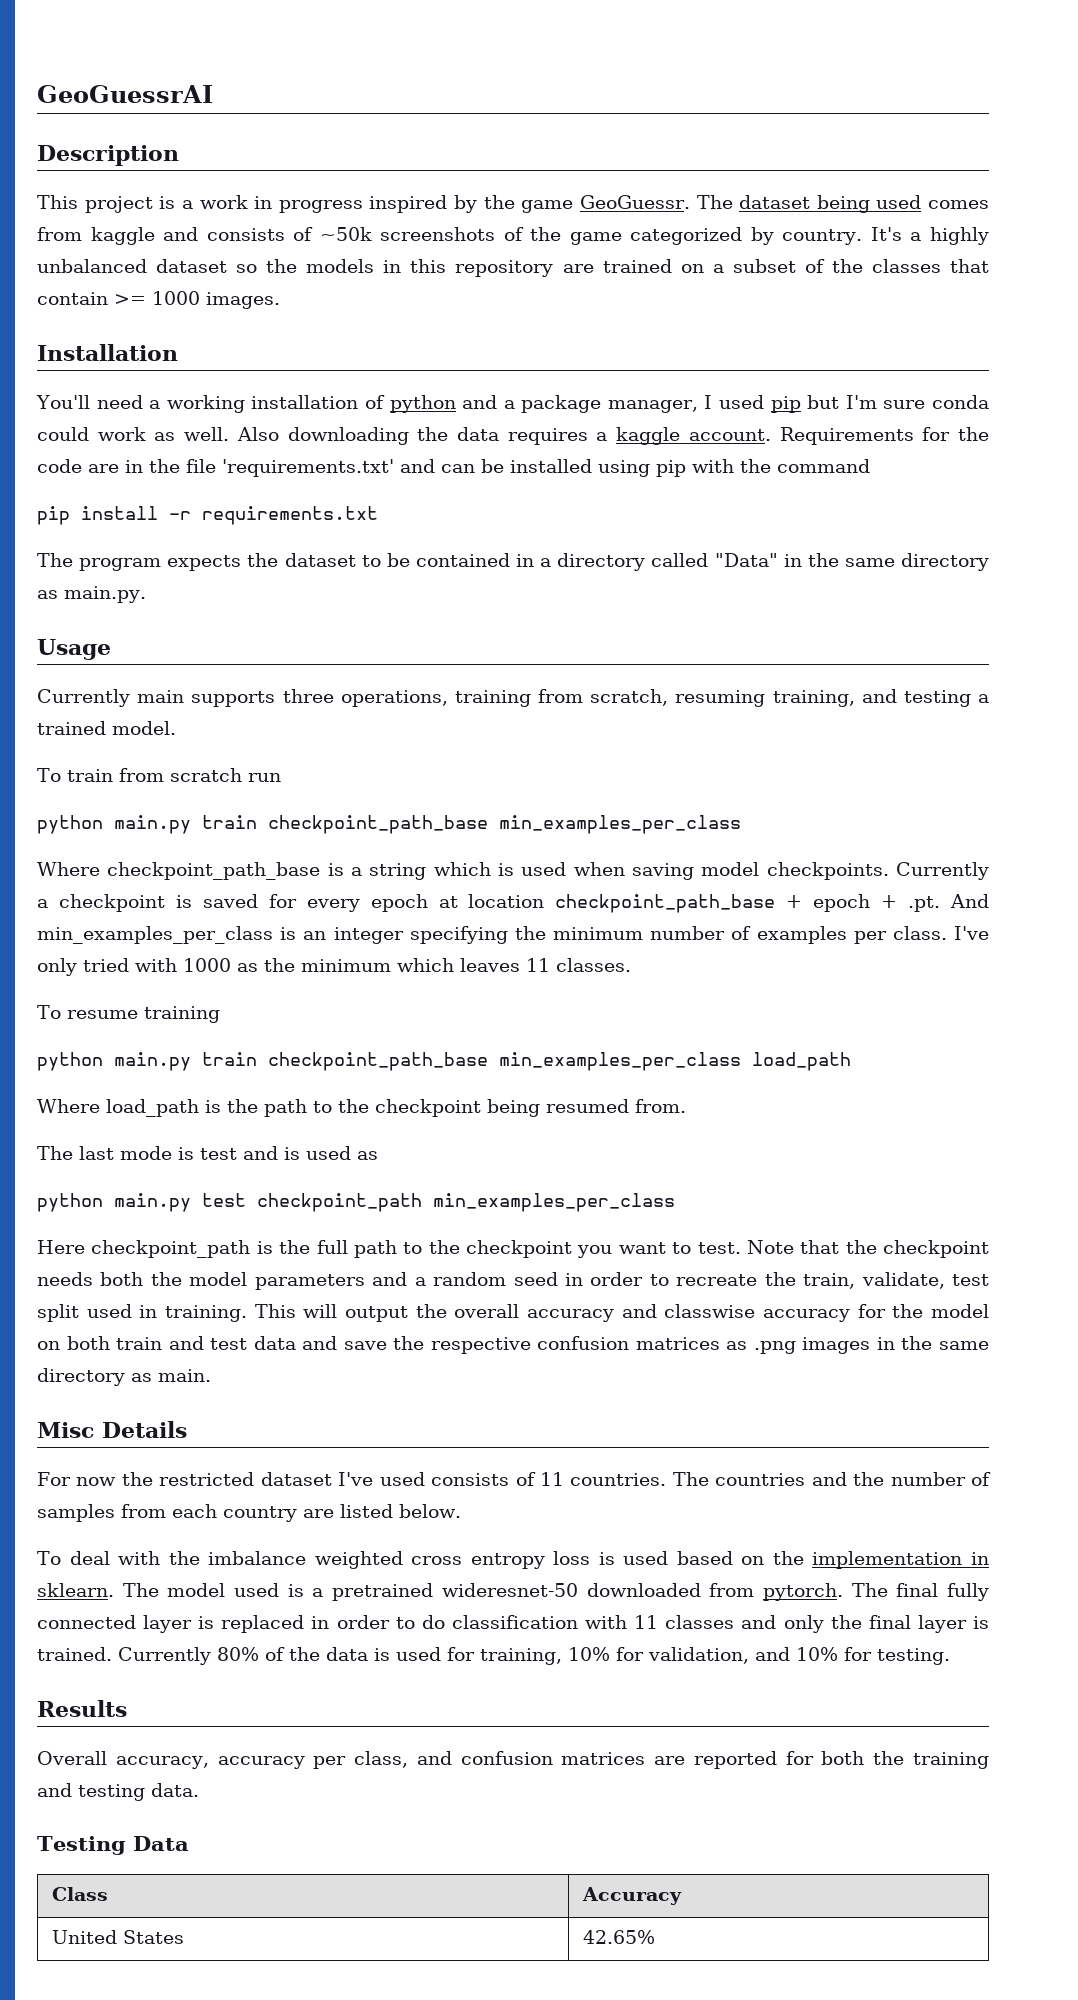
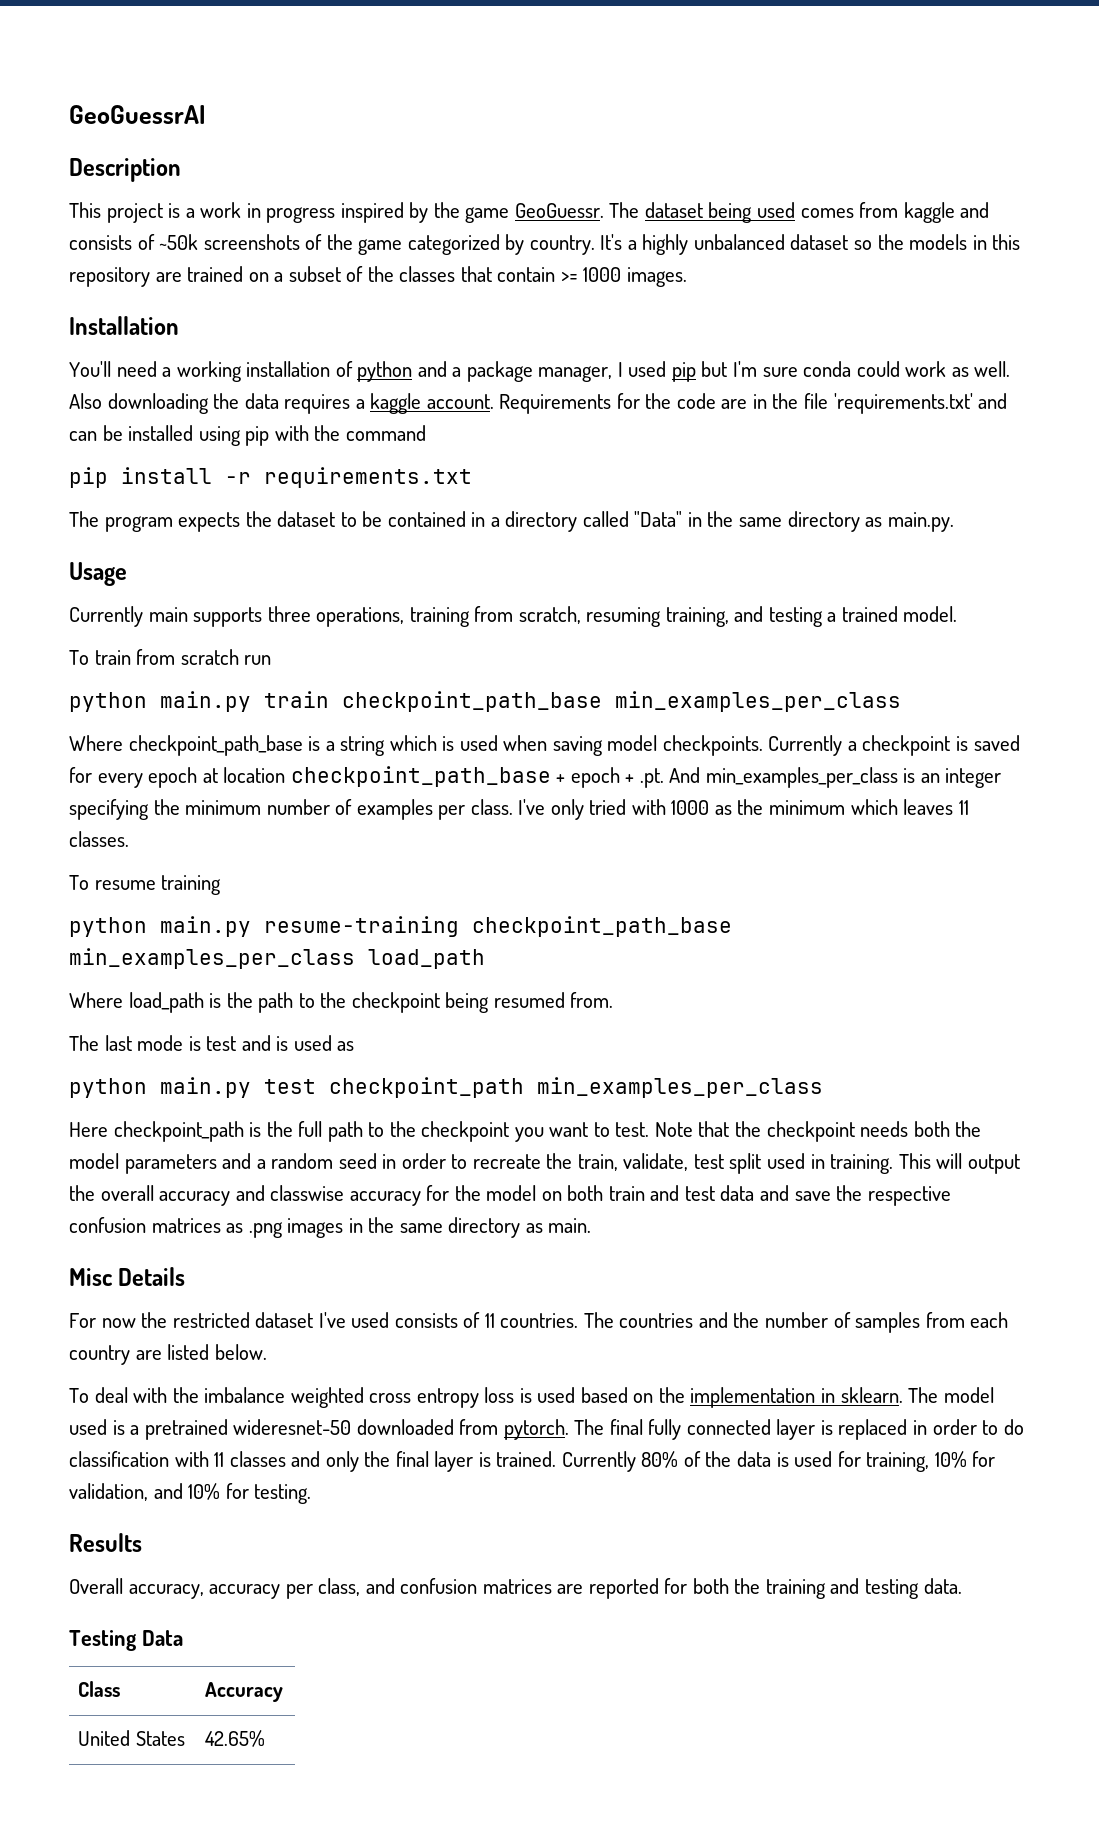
- python main.py train checkpoint_path_base min_examples_per_class load_path
+ python main.py resume-training checkpoint_path_base min_examples_per_class load_path

